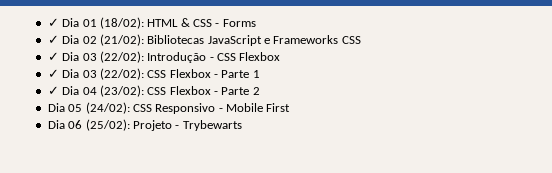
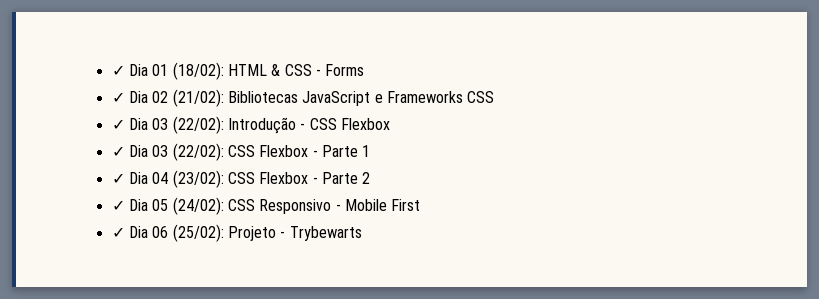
- Dia 05 (24/02): CSS Responsivo - Mobile First
+ ✓ Dia 05 (24/02): CSS Responsivo - Mobile First
- Dia 06 (25/02): Projeto - Trybewarts
+ ✓ Dia 06 (25/02): Projeto - Trybewarts

